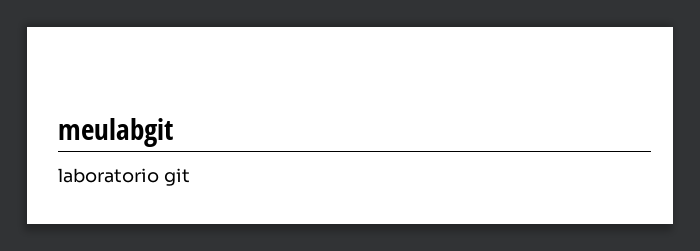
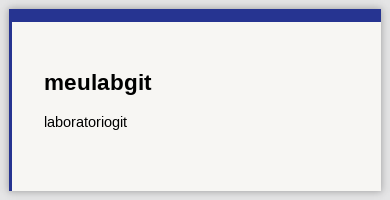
- laboratorio git
+ laboratoriogit

